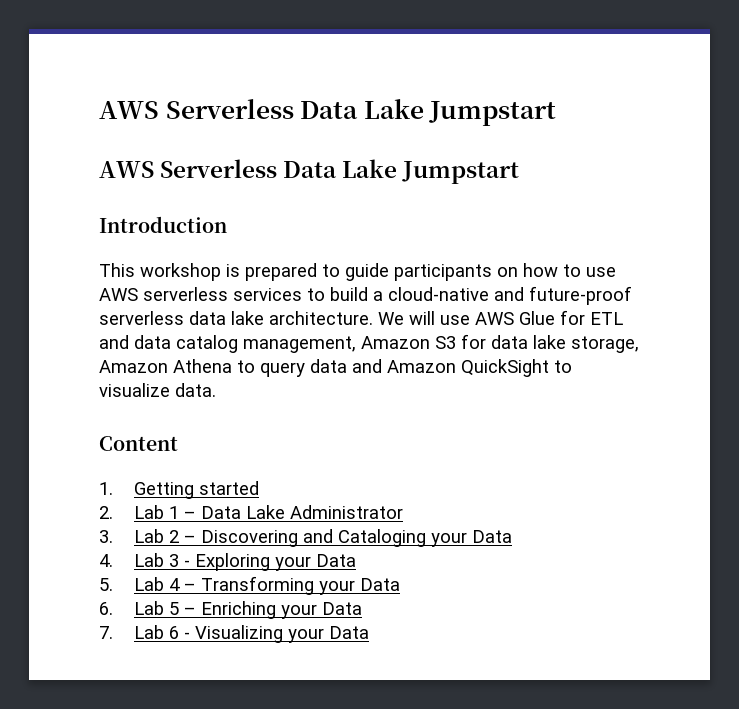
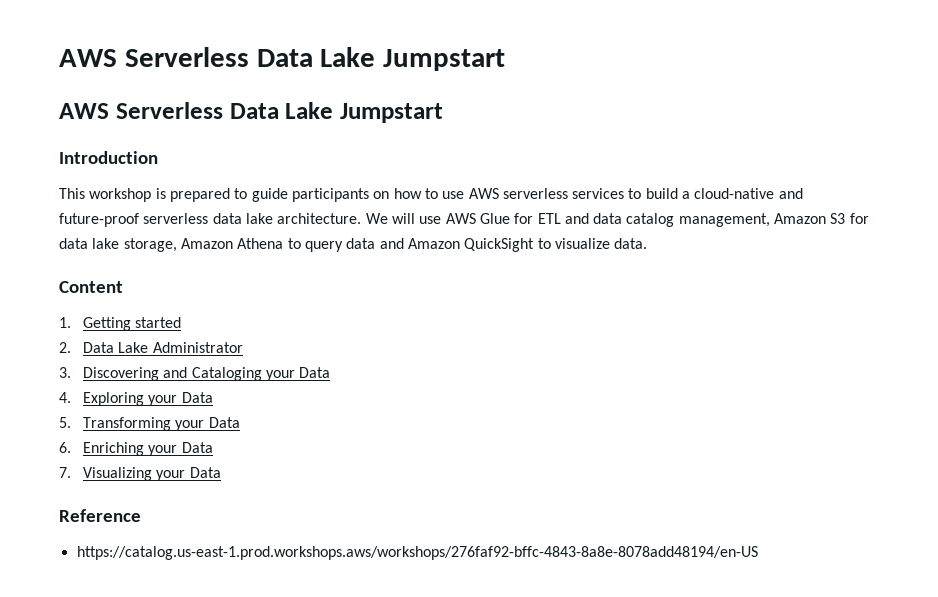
- 2. Lab 1 – Data Lake Administrator
+ 2. Data Lake Administrator
- 3. Lab 2 – Discovering and Cataloging your Data
+ 3. Discovering and Cataloging your Data
- 4. Lab 3 - Exploring your Data
+ 4. Exploring your Data
- 5. Lab 4 – Transforming your Data
+ 5. Transforming your Data
- 6. Lab 5 – Enriching your Data
+ 6. Enriching your Data
- 7. Lab 6 - Visualizing your Data
+ 7. Visualizing your Data
+ Reference
+ https://catalog.us-east-1.prod.workshops.aws/workshops/276faf92-bffc-4843-8a8e-8078add48194/en-US

